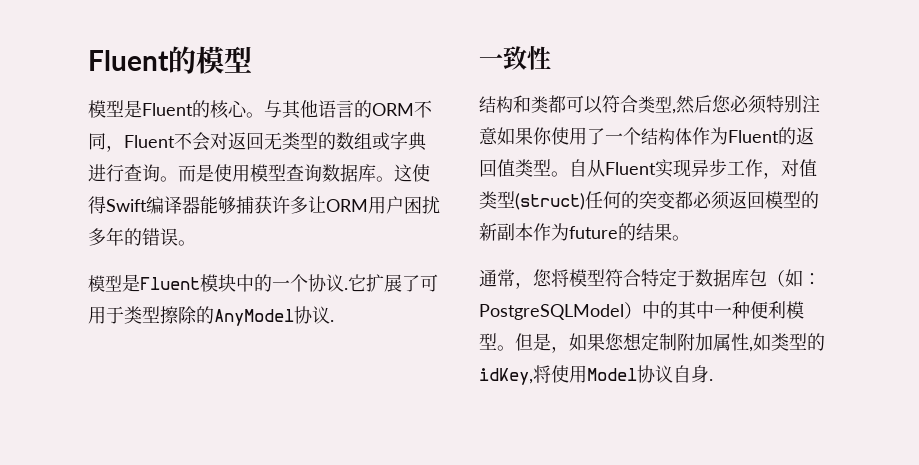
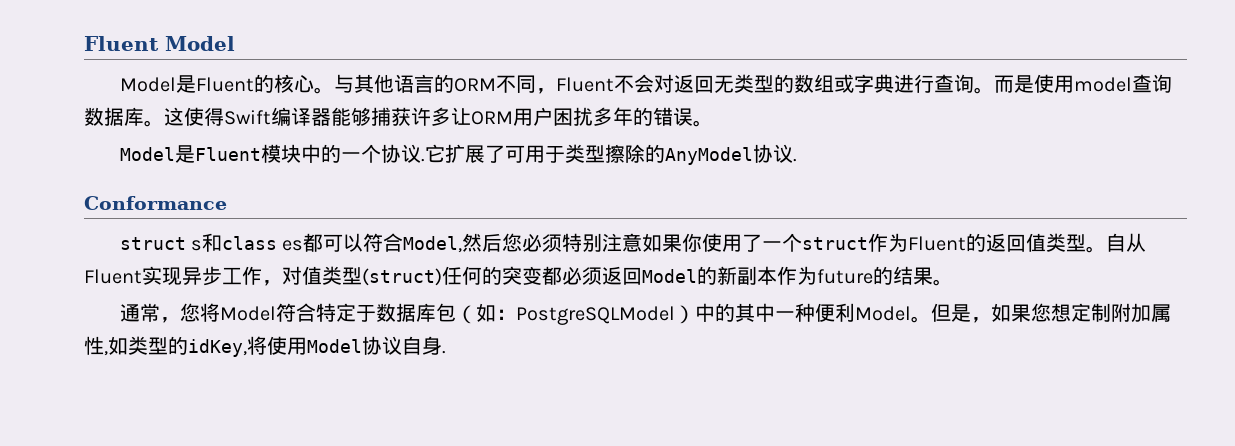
- Fluent的模型
- 模型是Fluent的核心。
+ Fluent Model
+ Model是Fluent的核心。
- 而是使用模型查询数据库。
+ 而是使用model查询数据库。
- 模型是Fluent模块中的一个协议.
+ Model是Fluent模块中的一个协议.
- 一致性
- 结构和类都可以符合类型,然后您必须特别注意如果你使用了一个结构体作为Fluent的返回值类型。
+ Conformance
+ struct s和class es都可以符合Model,然后您必须特别注意如果你使用了一个struct作为Fluent的返回值类型。
- 自从Fluent实现异步工作，对值类型(struct)任何的突变都必须返回模型的新副本作为future的结果。
+ 自从Fluent实现异步工作，对值类型(struct)任何的突变都必须返回Model的新副本作为future的结果。
- 通常，您将模型符合特定于数据库包（如：PostgreSQLModel）中的其中一种便利模型。
+ 通常，您将Model符合特定于数据库包（如：PostgreSQLModel）中的其中一种便利Model。

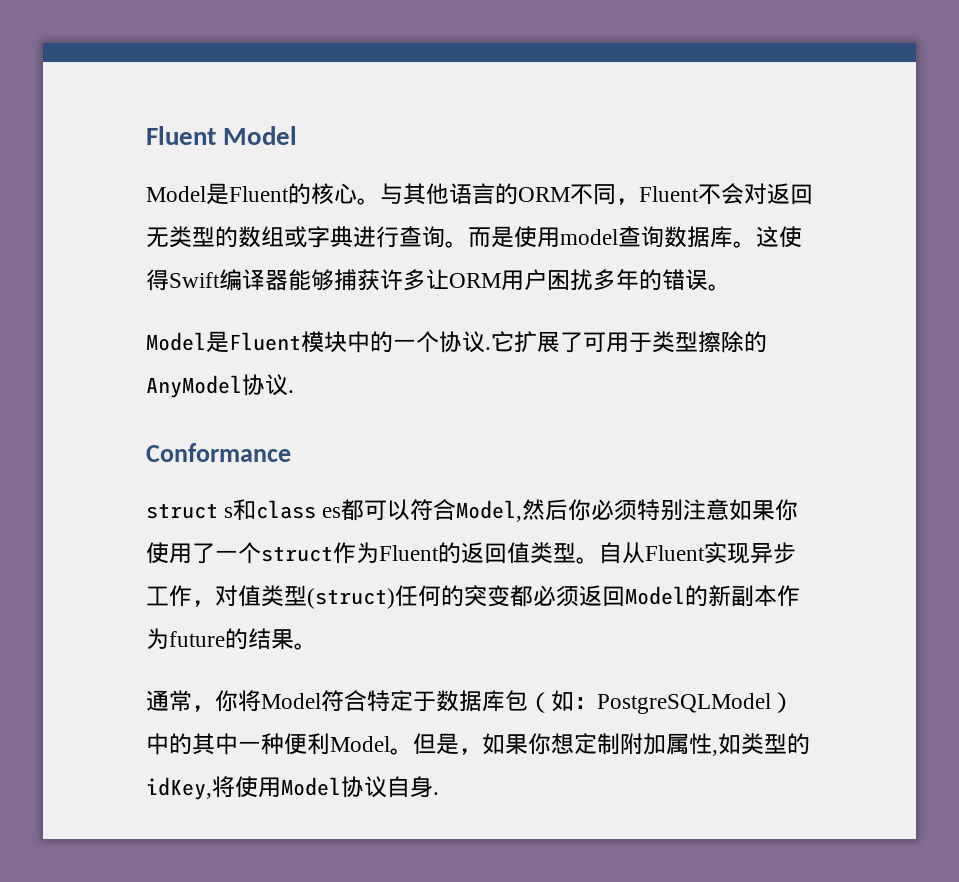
- struct s和class es都可以符合Model,然后您必须特别注意如果你使用了一个struct作为Fluent的返回值类型。
+ struct s和class es都可以符合Model,然后你必须特别注意如果你使用了一个struct作为Fluent的返回值类型。
- 通常，您将Model符合特定于数据库包（如：PostgreSQLModel）中的其中一种便利Model。
+ 通常，你将Model符合特定于数据库包（如：PostgreSQLModel）中的其中一种便利Model。
- 但是，如果您想定制附加属性,如类型的idKey,将使用Model协议自身.
+ 但是，如果你想定制附加属性,如类型的idKey,将使用Model协议自身.

